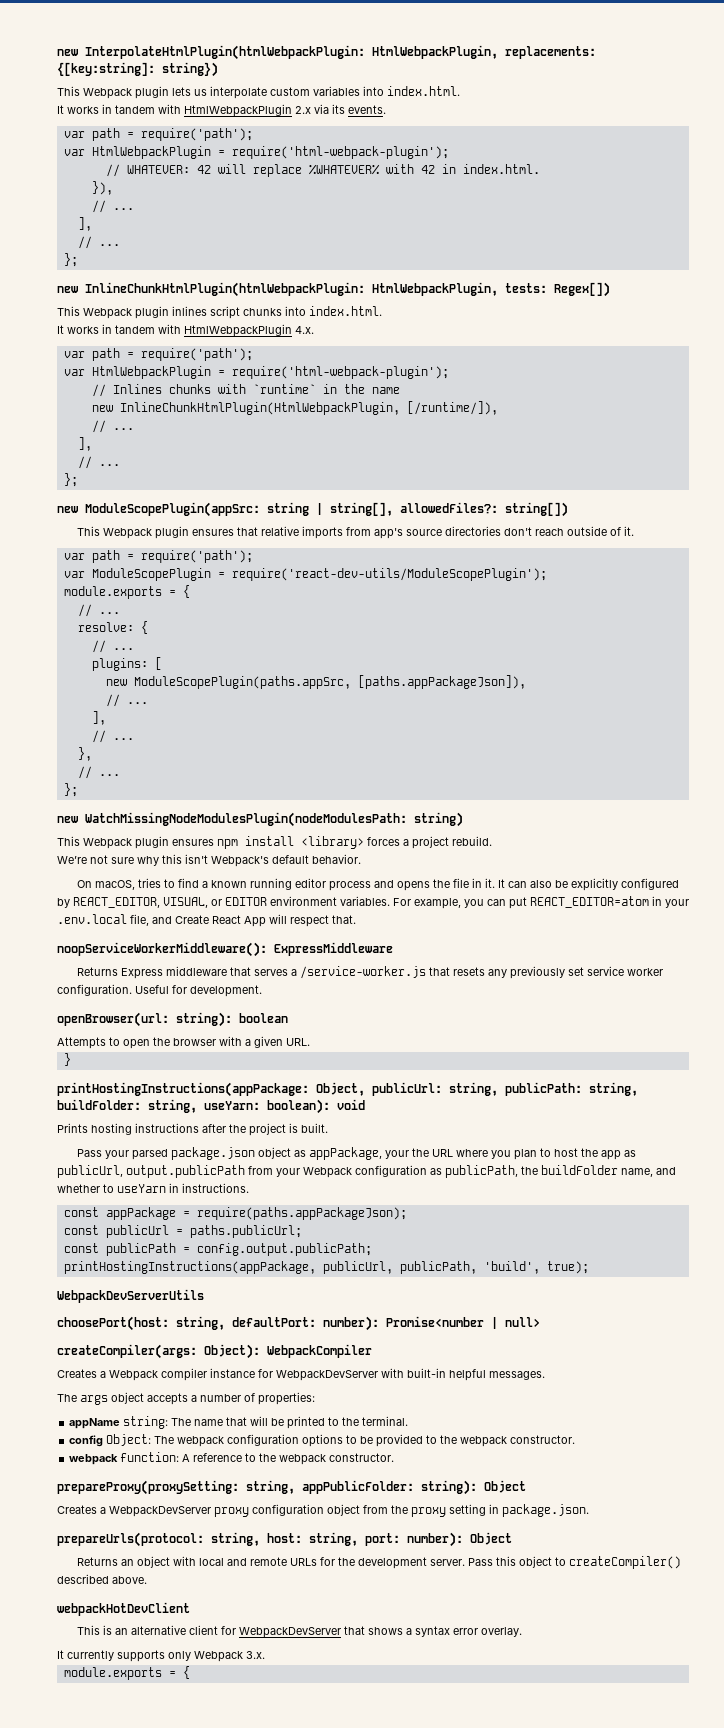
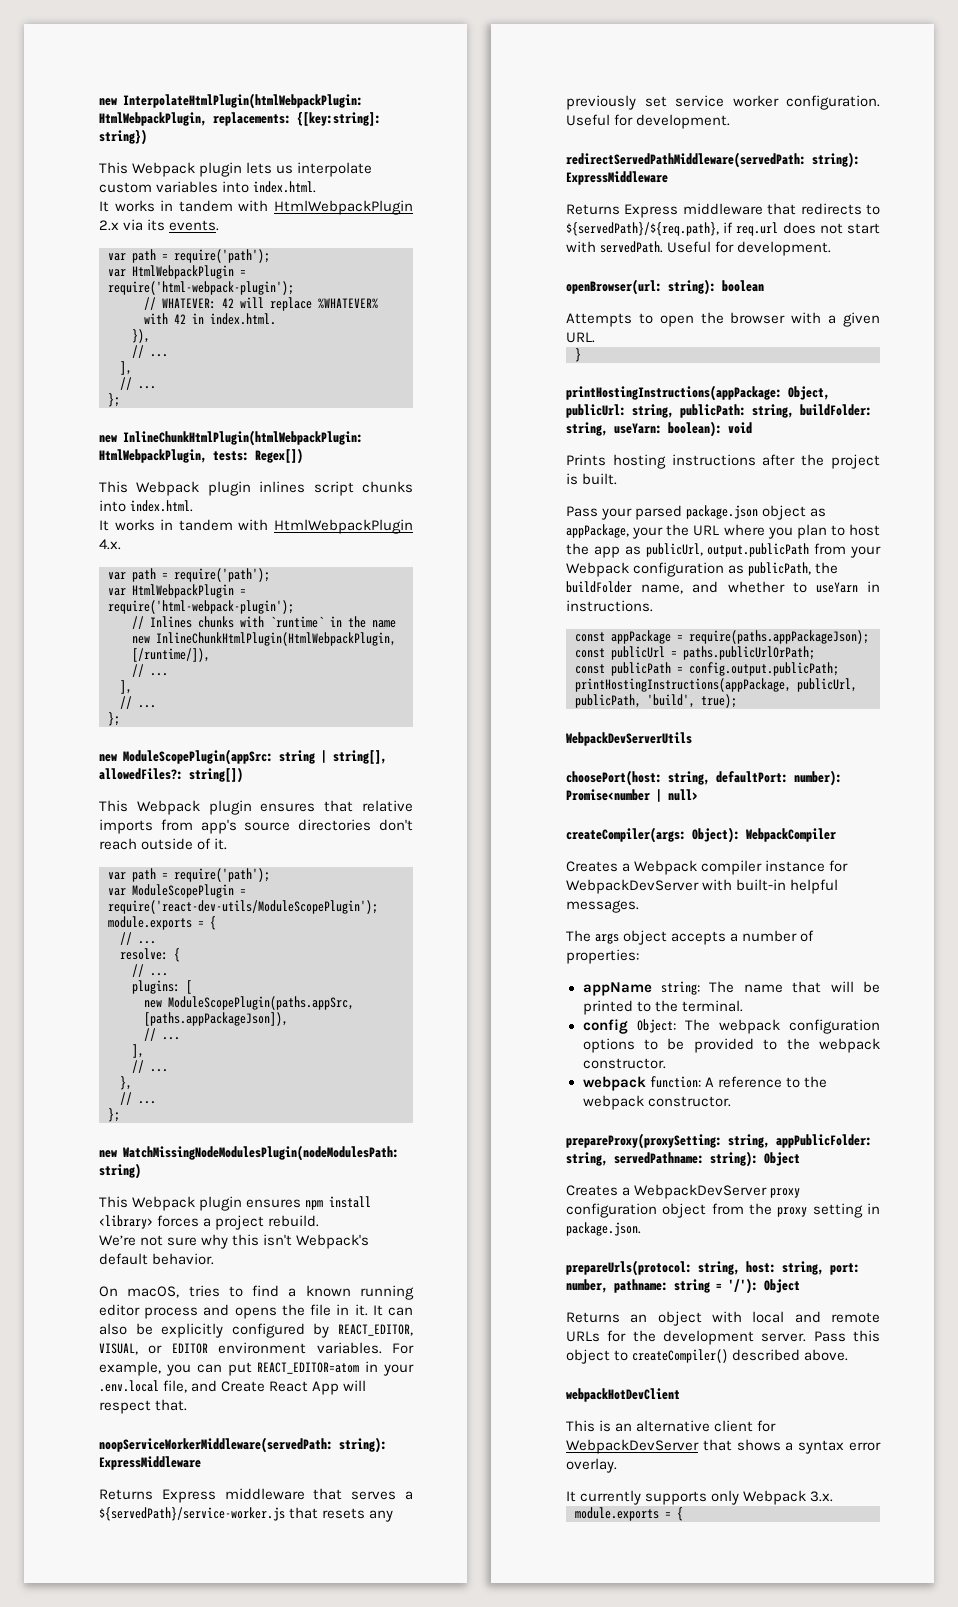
- noopServiceWorkerMiddleware(): ExpressMiddleware
+ noopServiceWorkerMiddleware(servedPath: string): ExpressMiddleware
- Returns Express middleware that serves a /service-worker.js that resets any previously set service worker configuration.
+ Returns Express middleware that serves a ${servedPath}/service-worker.js that resets any previously set service worker configuration.
+ redirectServedPathMiddleware(servedPath: string): ExpressMiddleware
+ Returns Express middleware that redirects to ${servedPath}/${req.path}, if req.url does not start with servedPath. Useful for development.
- const publicUrl = paths.publicUrl;
+ const publicUrl = paths.publicUrlOrPath;
- prepareProxy(proxySetting: string, appPublicFolder: string): Object
+ prepareProxy(proxySetting: string, appPublicFolder: string, servedPathname: string): Object
- prepareUrls(protocol: string, host: string, port: number): Object
+ prepareUrls(protocol: string, host: string, port: number, pathname: string = '/'): Object

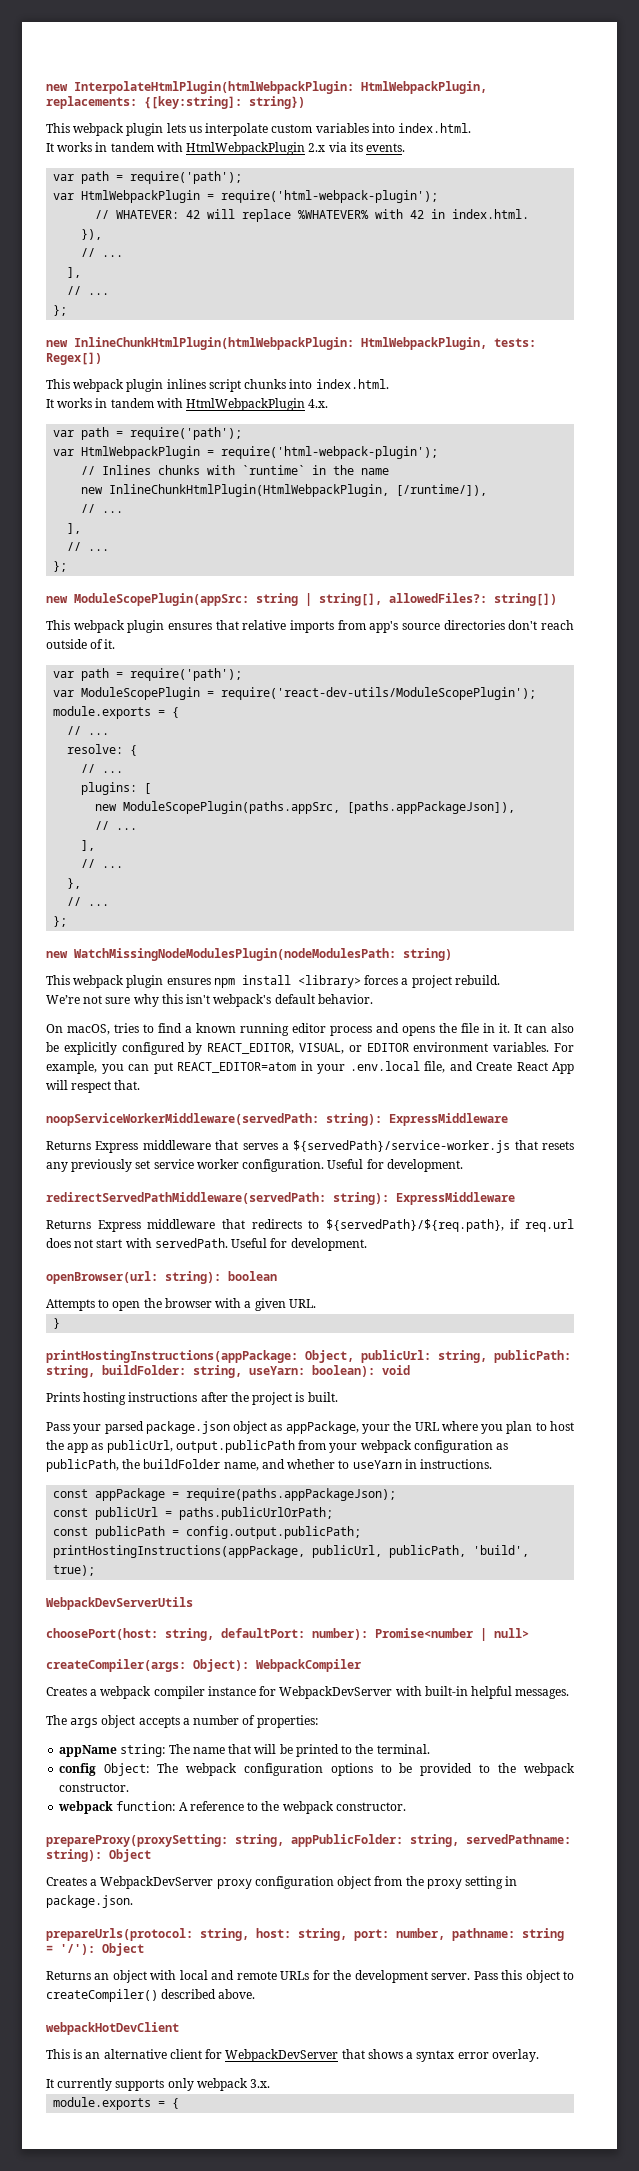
- This Webpack plugin lets us interpolate custom variables into index.html.
+ This webpack plugin lets us interpolate custom variables into index.html.
- This Webpack plugin inlines script chunks into index.html.
+ This webpack plugin inlines script chunks into index.html.
- This Webpack plugin ensures that relative imports from app's source directories don't reach outside of it.
+ This webpack plugin ensures that relative imports from app's source directories don't reach outside of it.
- This Webpack plugin ensures npm install <library> forces a project rebuild.
+ This webpack plugin ensures npm install <library> forces a project rebuild.
- We’re not sure why this isn't Webpack's default behavior.
+ We’re not sure why this isn't webpack's default behavior.
- Pass your parsed package.json object as appPackage, your the URL where you plan to host the app as publicUrl, output.publicPath from your Webpack configuration as publicPath, the buildFolder name, and whether to useYarn in instructions.
+ Pass your parsed package.json object as appPackage, your the URL where you plan to host the app as publicUrl, output.publicPath from your webpack configuration as publicPath, the buildFolder name, and whether to useYarn in instructions.
- Creates a Webpack compiler instance for WebpackDevServer with built-in helpful messages.
+ Creates a webpack compiler instance for WebpackDevServer with built-in helpful messages.
- It currently supports only Webpack 3.x.
+ It currently supports only webpack 3.x.

